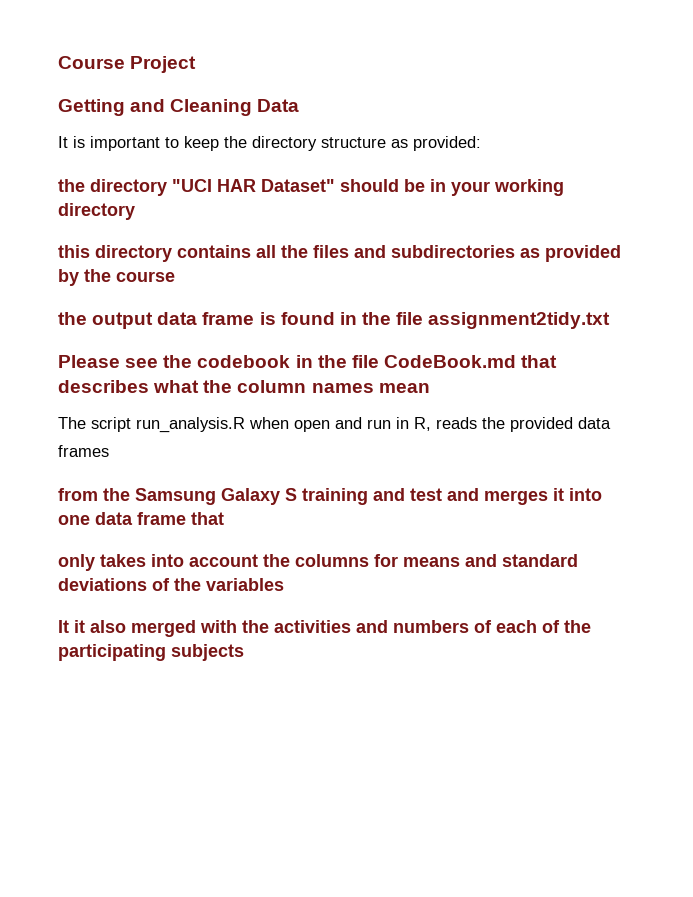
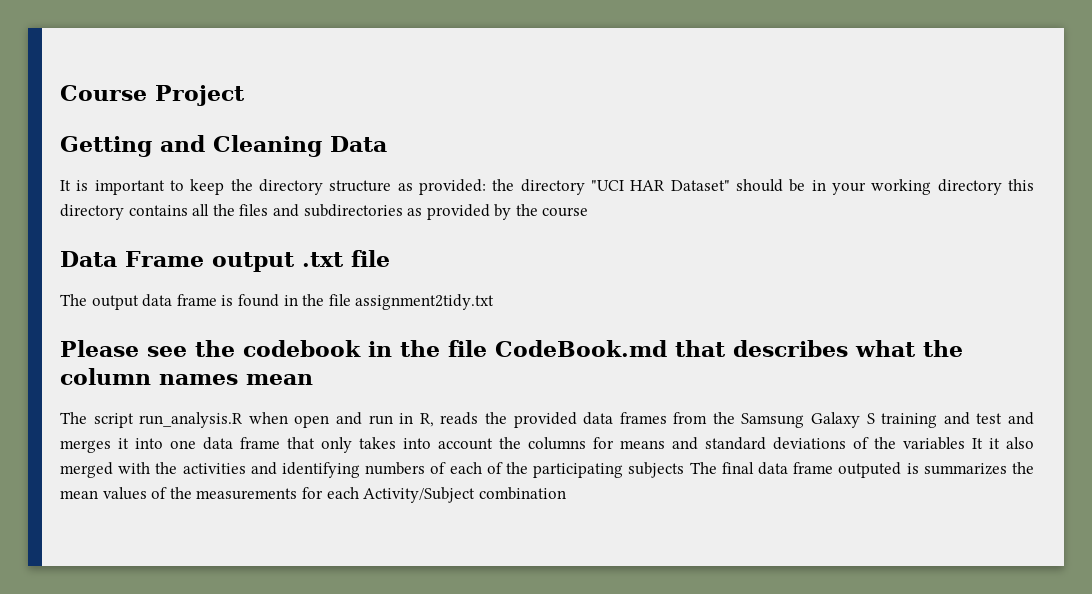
- It is important to keep the directory structure as provided:
- the directory "UCI HAR Dataset" should be in your working directory
- this directory contains all the files and subdirectories as provided by the course
+ It is important to keep the directory structure as provided: the directory "UCI HAR Dataset" should be in your working directory this directory contains all the files and subdirectories as provided by the course
- the output data frame is found in the file assignment2tidy.txt
+ Data Frame output .txt file
+ The output data frame is found in the file assignment2tidy.txt
- The script run_analysis.R when open and run in R, reads the provided data frames
- from the Samsung Galaxy S training and test and merges it into one data frame that
- only takes into account the columns for means and standard deviations of the variables
- It it also merged with the activities and numbers of each of the participating subjects
+ The script run_analysis.R when open and run in R, reads the provided data frames from the Samsung Galaxy S training and test and merges it into one data frame that only takes into account the columns for means and standard deviations of the variables It it also merged with the activities and identifying numbers of each of the participating subjects The final data frame outputed is summarizes the mean values of the measurements for each Activity/Subject combination

